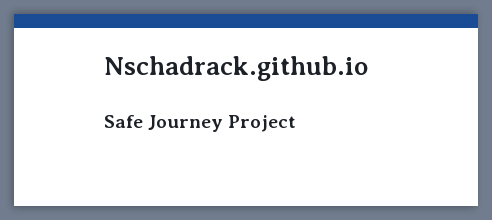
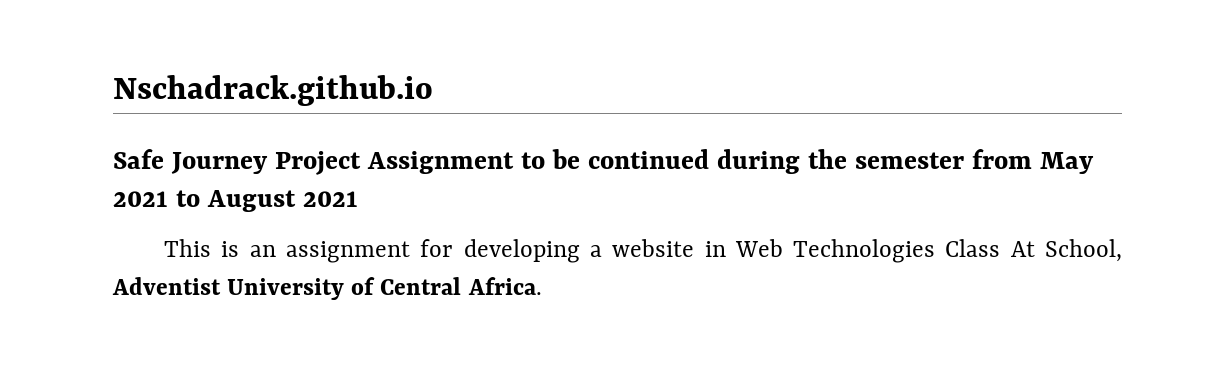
- Safe Journey Project
+ Safe Journey Project Assignment to be continued during the semester from May 2021 to August 2021
+ This is an assignment for developing a website in Web Technologies Class At School, Adventist University of Central Africa.

